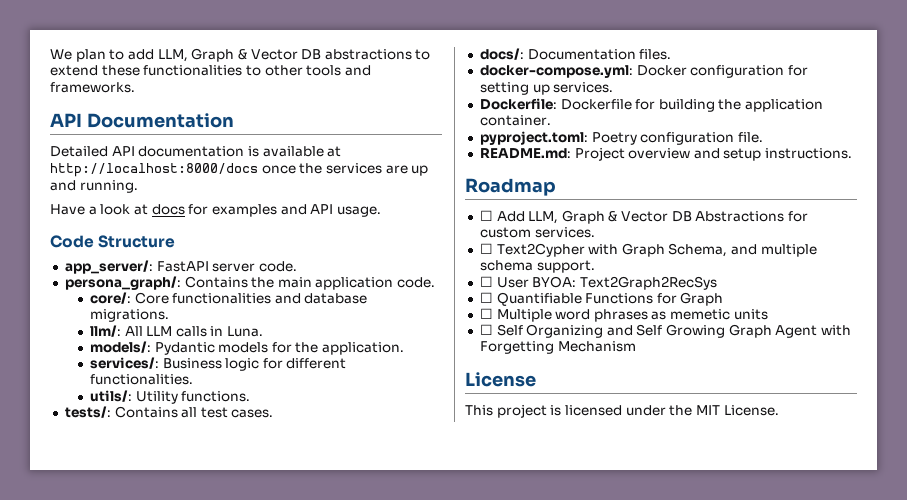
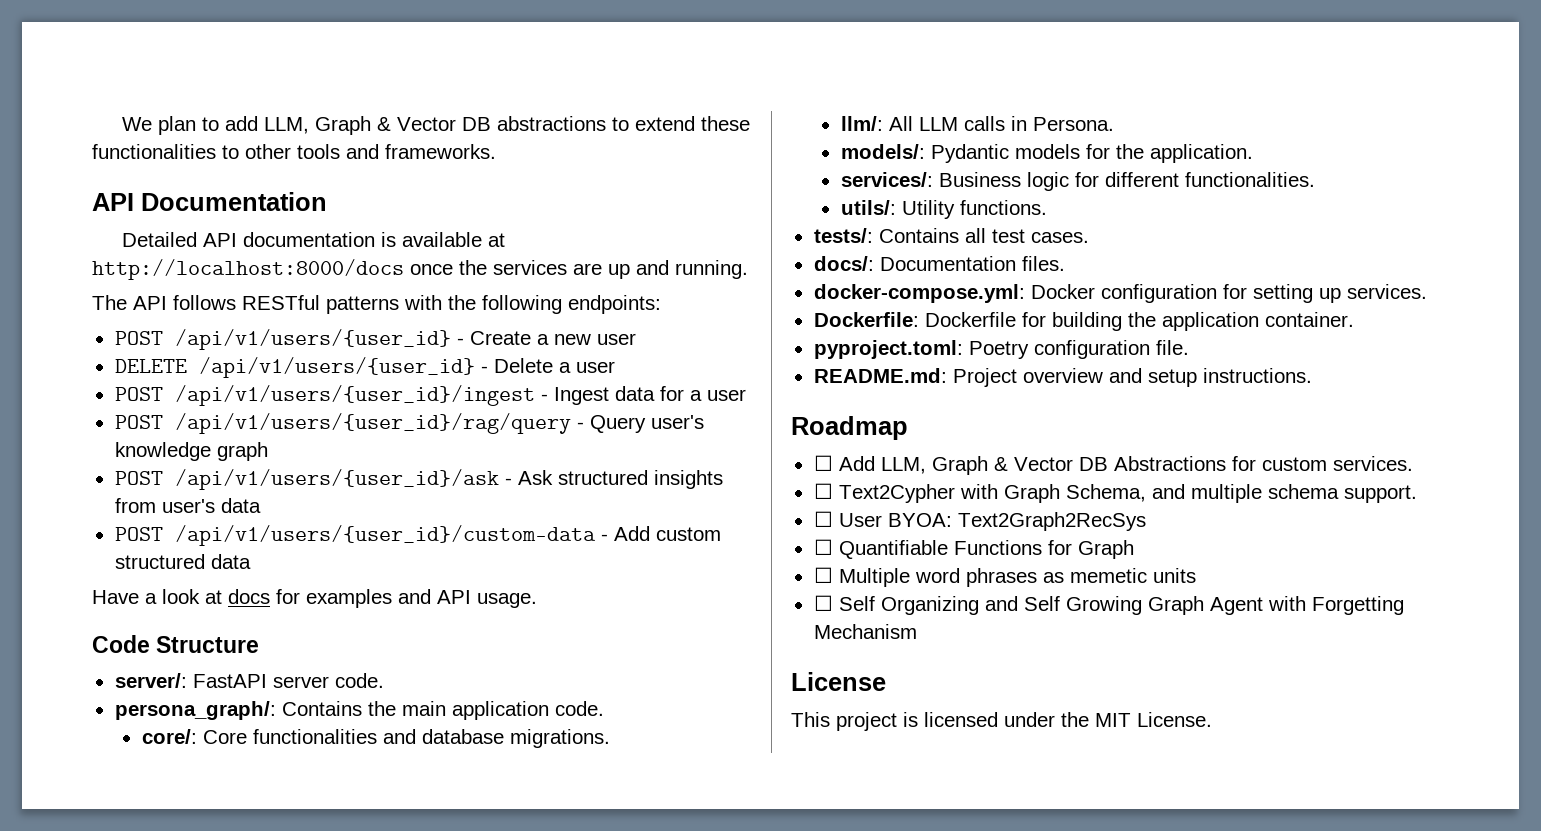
+ The API follows RESTful patterns with the following endpoints:
+ POST /api/v1/users/{user_id} - Create a new user
+ DELETE /api/v1/users/{user_id} - Delete a user
+ POST /api/v1/users/{user_id}/ingest - Ingest data for a user
+ POST /api/v1/users/{user_id}/rag/query - Query user's knowledge graph
+ POST /api/v1/users/{user_id}/ask - Ask structured insights from user's data
+ POST /api/v1/users/{user_id}/custom-data - Add custom structured data
- app_server/: FastAPI server code.
+ server/: FastAPI server code.
- llm/: All LLM calls in Luna.
+ llm/: All LLM calls in Persona.

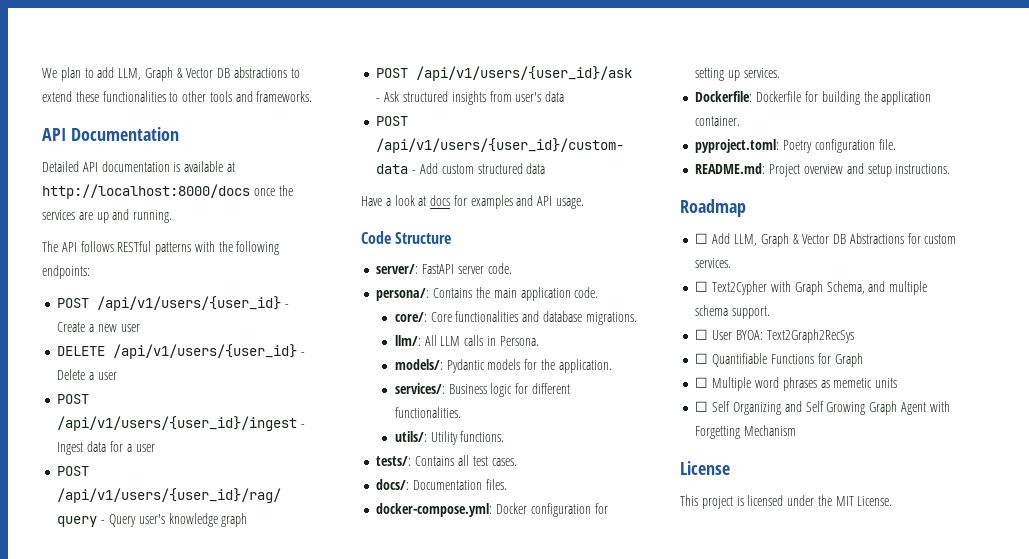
- persona_graph/: Contains the main application code.
+ persona/: Contains the main application code.

